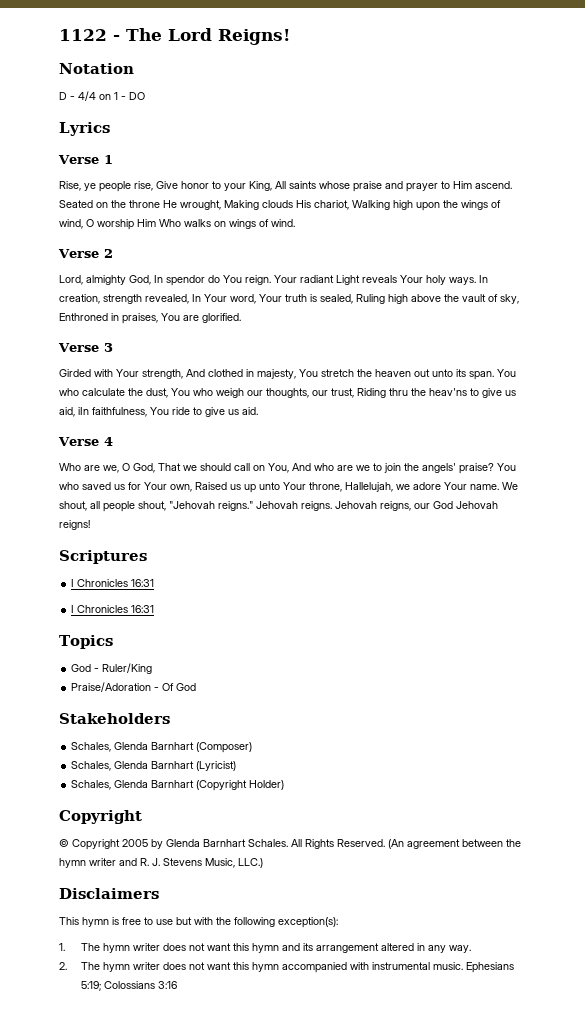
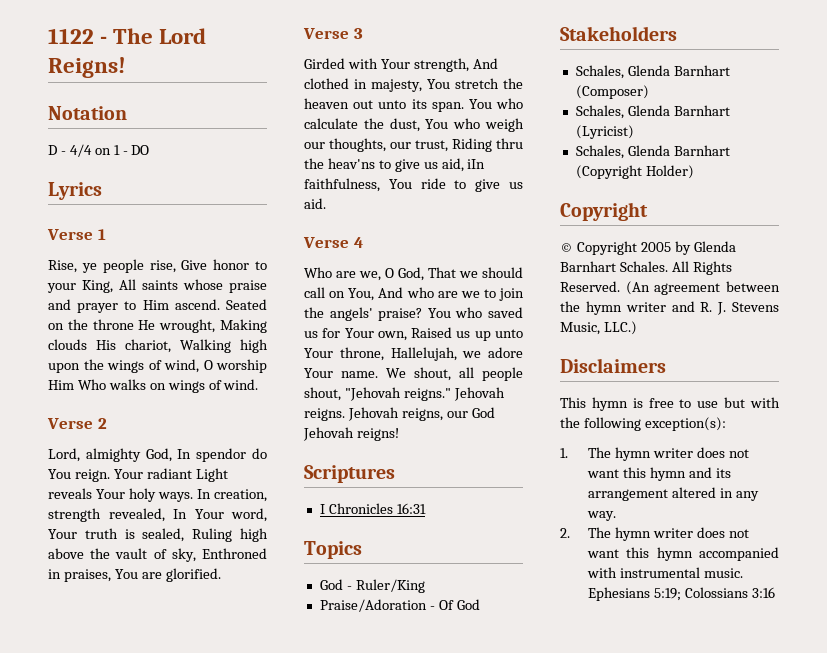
  Scriptures
- I Chronicles 16:31

